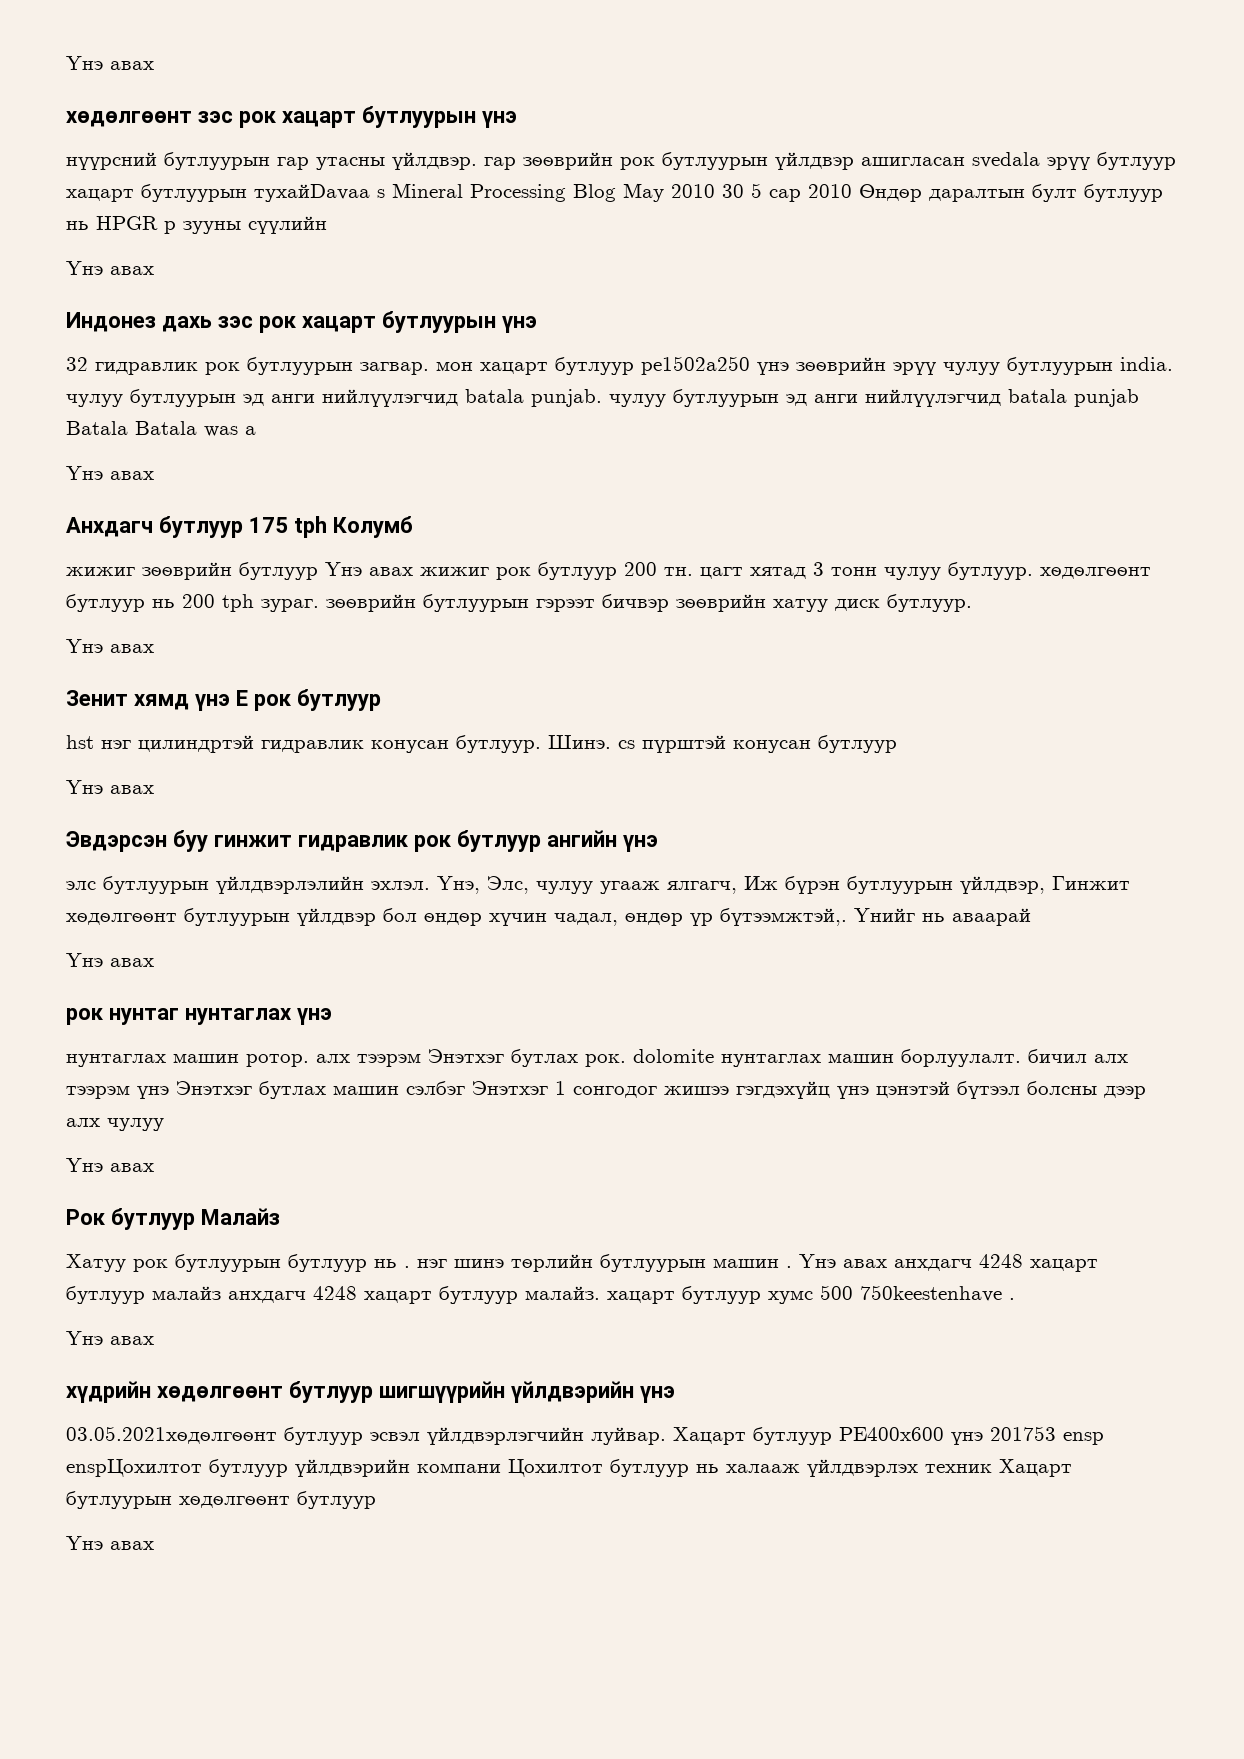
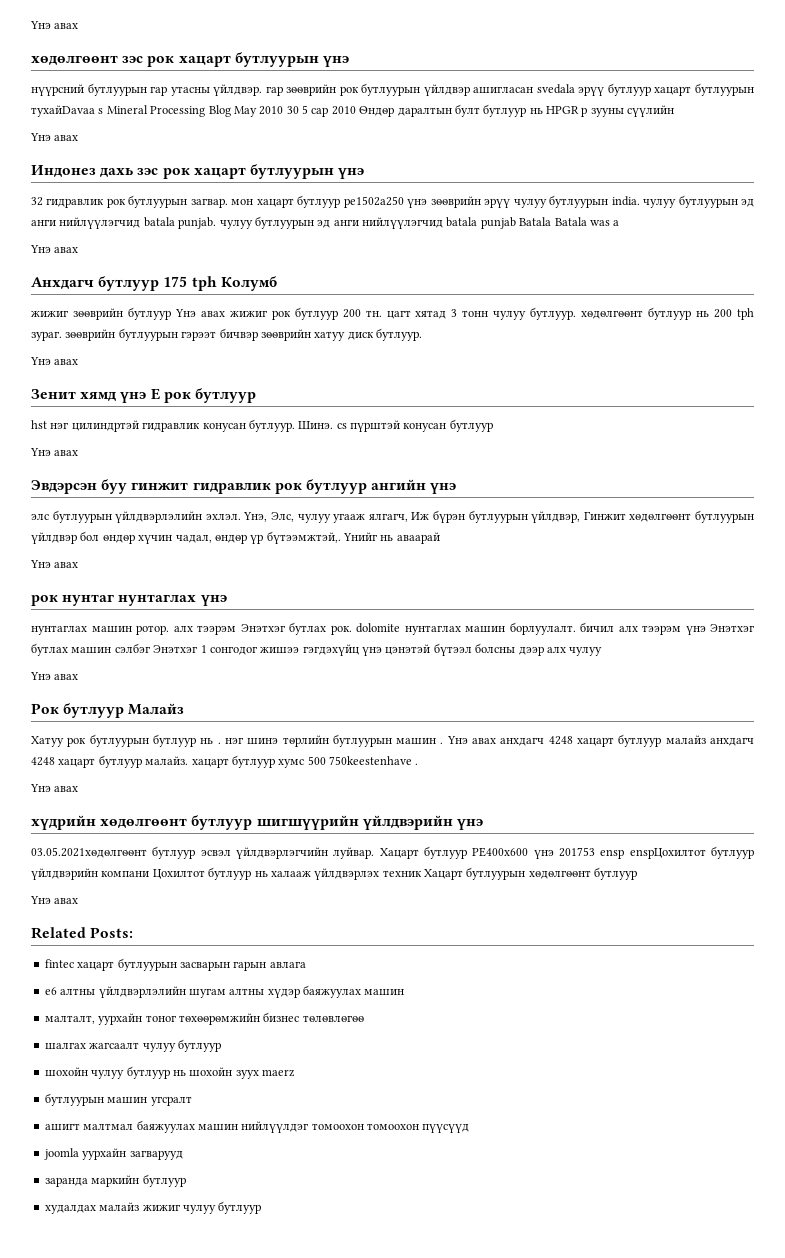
+ Related Posts:
+ fintec хацарт бутлуурын засварын гарын авлага
+ e6 алтны үйлдвэрлэлийн шугам алтны хүдэр баяжуулах машин
+ малталт, уурхайн тоног төхөөрөмжийн бизнес төлөвлөгөө
+ шалгах жагсаалт чулуу бутлуур
+ шохойн чулуу бутлуур нь шохойн зуух maerz
+ бутлуурын машин угсралт
+ ашигт малтмал баяжуулах машин нийлүүлдэг томоохон томоохон пүүсүүд
+ joomla уурхайн загварууд
+ заранда маркийн бутлуур
+ худалдах малайз жижиг чулуу бутлуур

